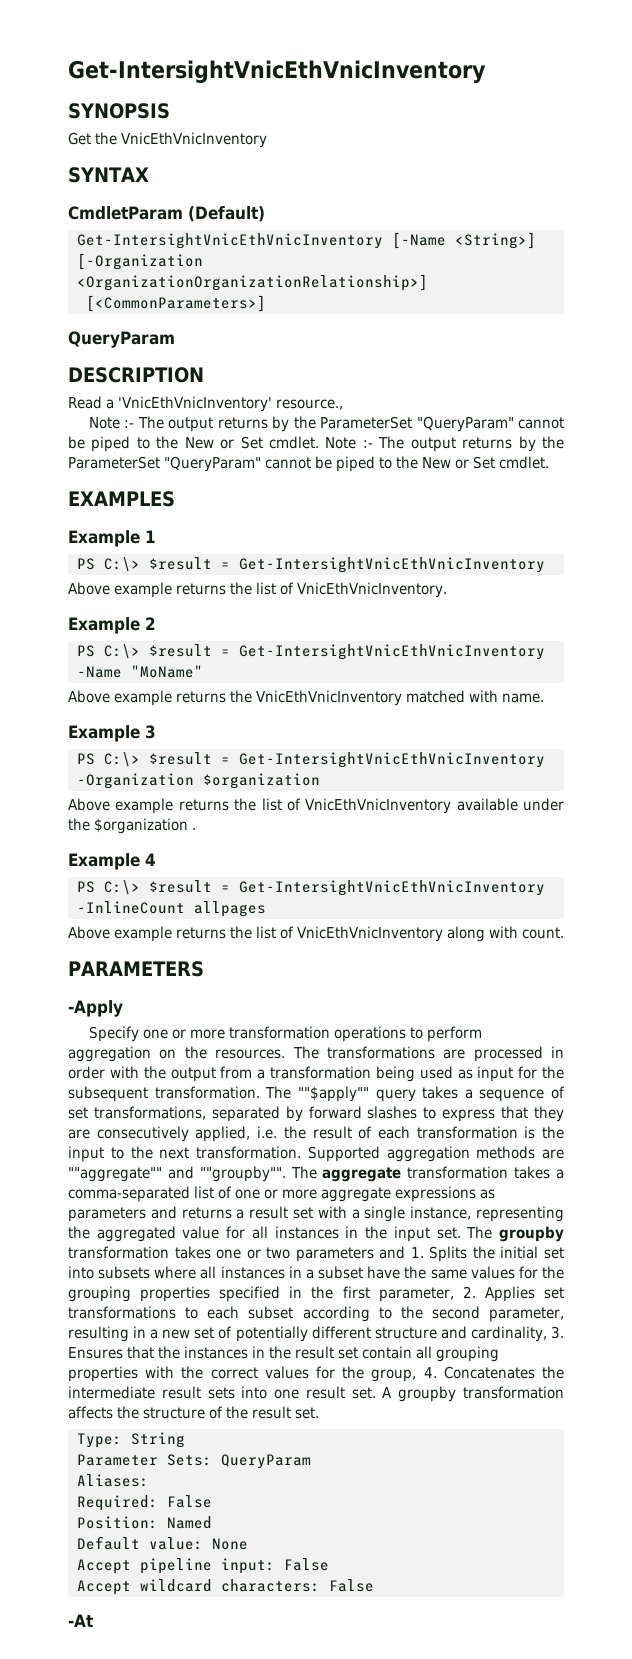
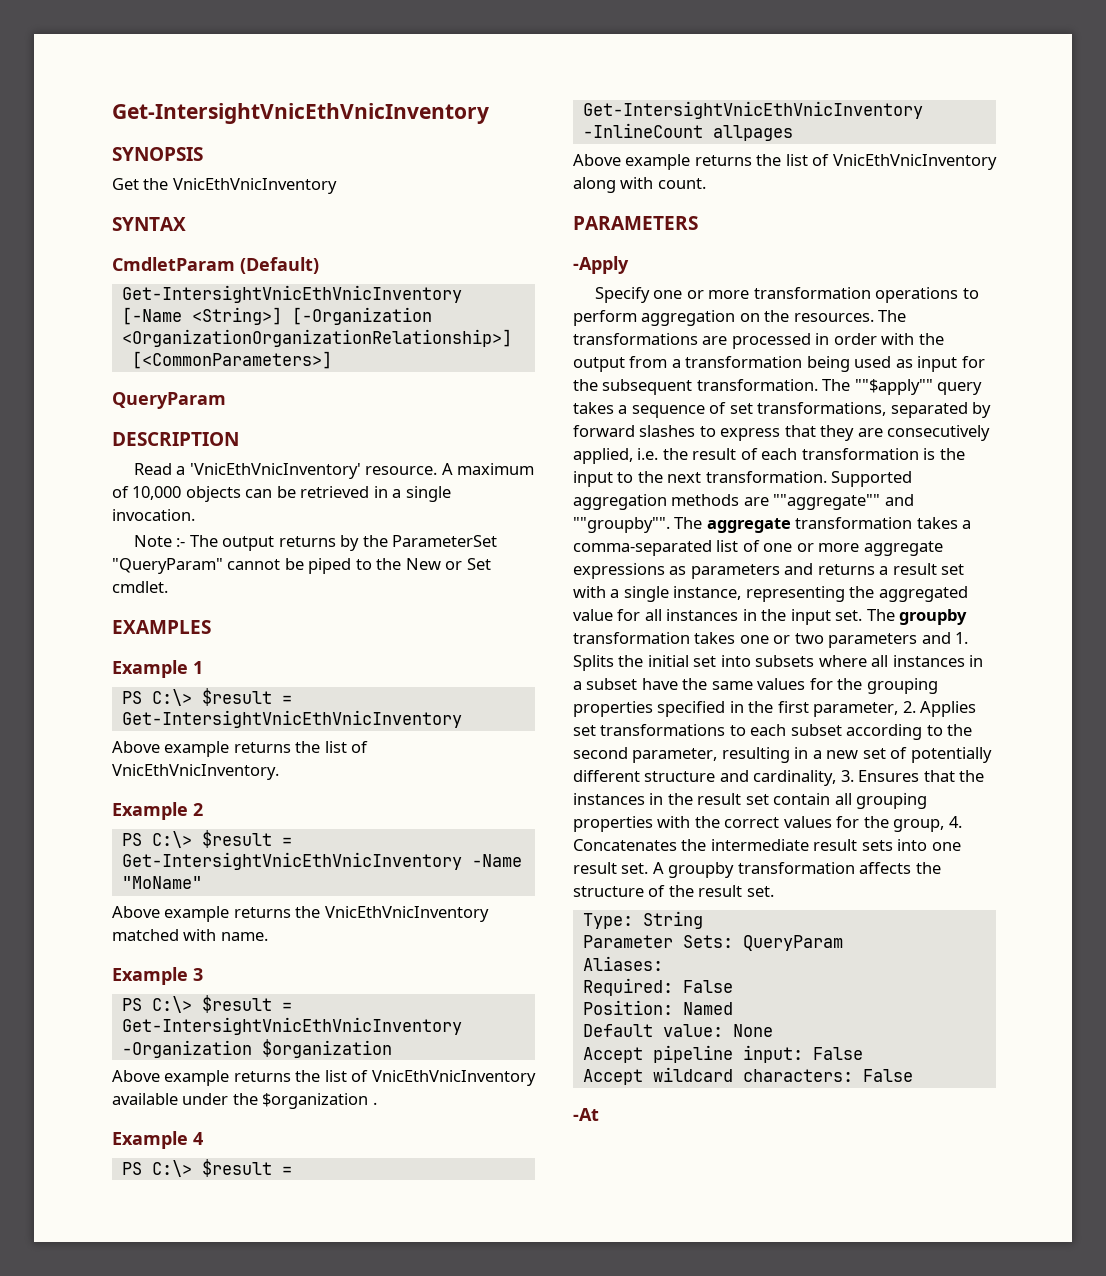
- Read a 'VnicEthVnicInventory' resource.,
+ Read a 'VnicEthVnicInventory' resource. A maximum of 10,000 objects can be retrieved in a single invocation.
- Note :- The output returns by the ParameterSet "QueryParam" cannot be piped to the New or Set cmdlet. Note :- The output returns by the ParameterSet "QueryParam" cannot be piped to the New or Set cmdlet.
+ Note :- The output returns by the ParameterSet "QueryParam" cannot be piped to the New or Set cmdlet.

